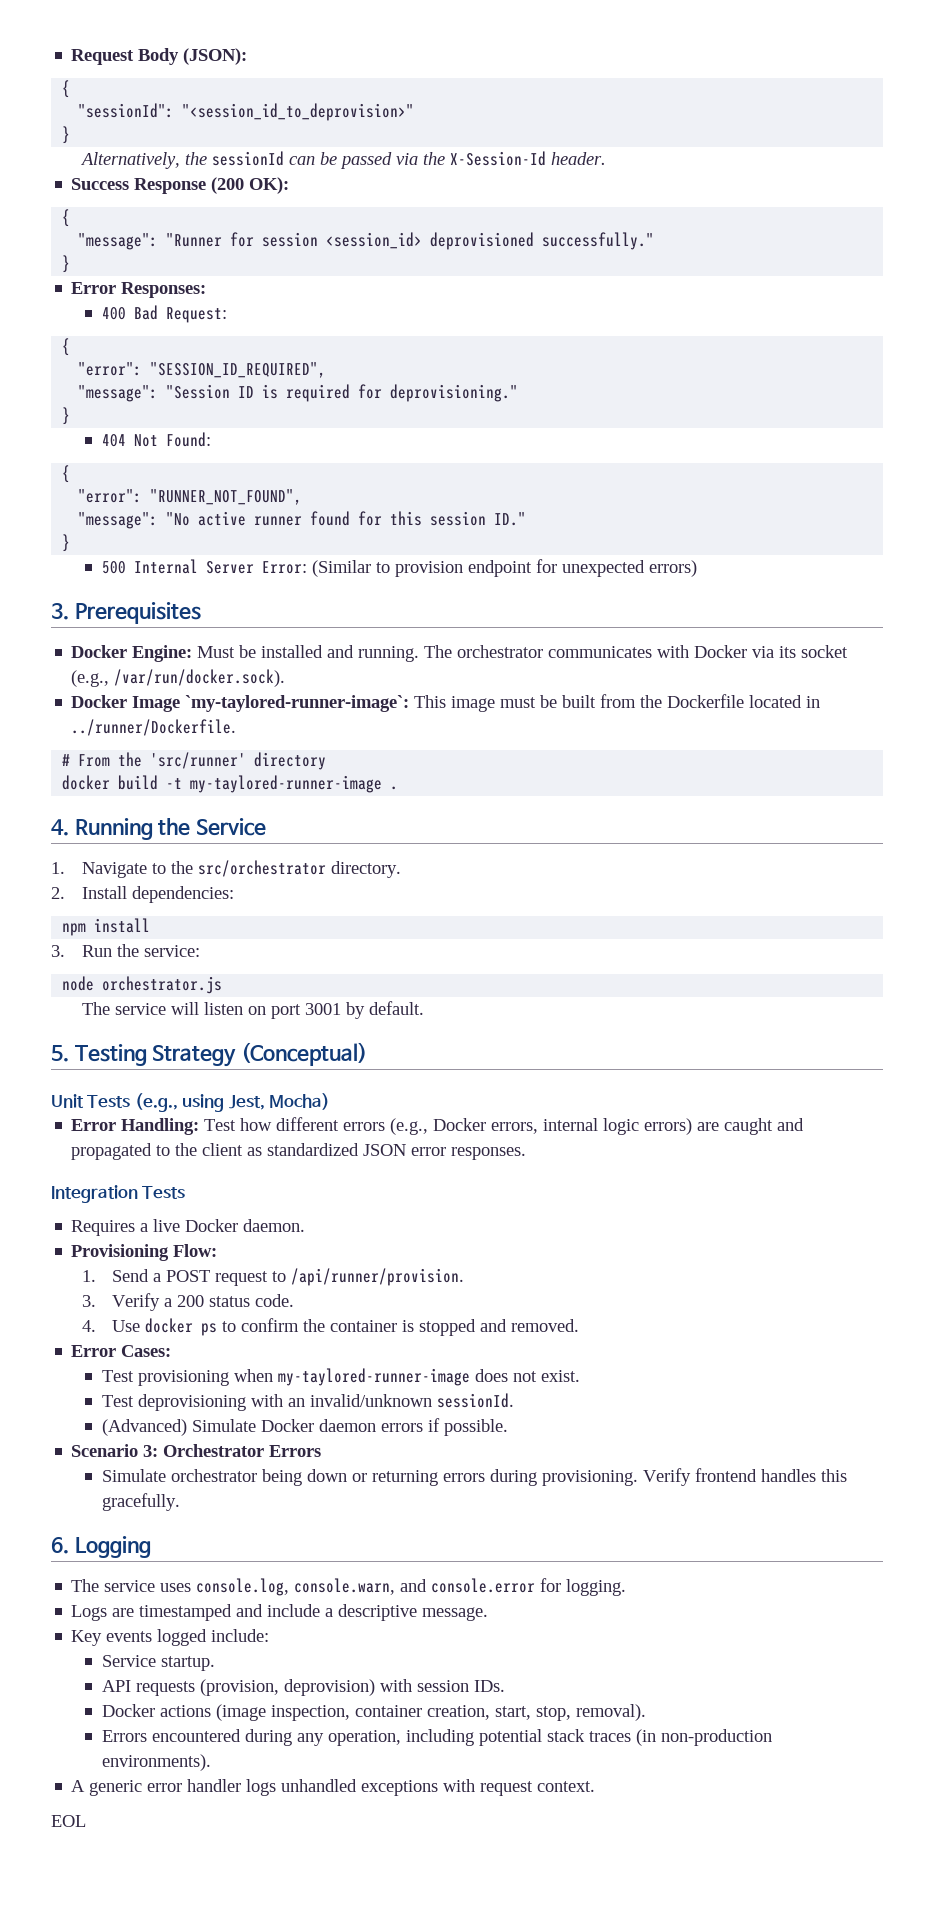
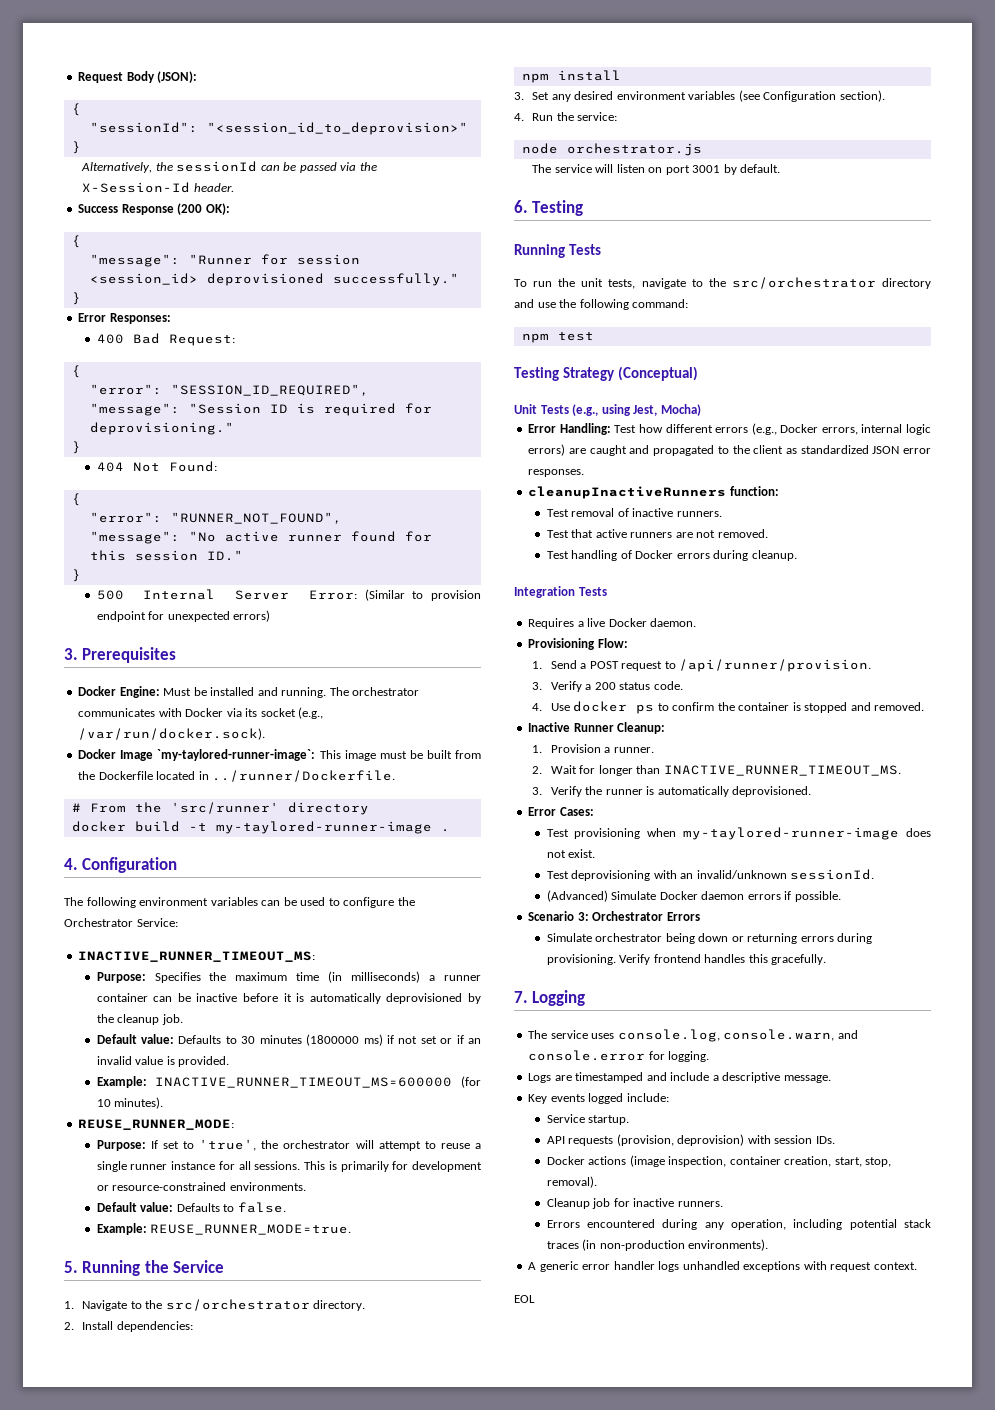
- 4. Running the Service
+ 4. Configuration
+ The following environment variables can be used to configure the Orchestrator Service:
+ INACTIVE_RUNNER_TIMEOUT_MS:
+ Purpose: Specifies the maximum time (in milliseconds) a runner container can be inactive before it is automatically deprovisioned by the cleanup job.
+ Default value: Defaults to 30 minutes (1800000 ms) if not set or if an invalid value is provided.
+ Example: INACTIVE_RUNNER_TIMEOUT_MS=600000 (for 10 minutes).
+ REUSE_RUNNER_MODE:
+ Purpose: If set to 'true', the orchestrator will attempt to reuse a single runner instance for all sessions. This is primarily for development or resource-constrained environments.
+ Default value: Defaults to false.
+ Example: REUSE_RUNNER_MODE=true.
+ 5. Running the Service
- 3. Run the service:
+ 3. Set any desired environment variables (see Configuration section).
+ 4. Run the service:
- 5. Testing Strategy (Conceptual)
+ 6. Testing
+ Running Tests
+ To run the unit tests, navigate to the src/orchestrator directory and use the following command:
+ npm test
+ Testing Strategy (Conceptual)
+ cleanupInactiveRunners function:
+ Test removal of inactive runners.
+ Test that active runners are not removed.
+ Test handling of Docker errors during cleanup.
+ Inactive Runner Cleanup:
+ 1. Provision a runner.
+ 2. Wait for longer than INACTIVE_RUNNER_TIMEOUT_MS.
+ 3. Verify the runner is automatically deprovisioned.
- 6. Logging
+ 7. Logging
+ Cleanup job for inactive runners.

